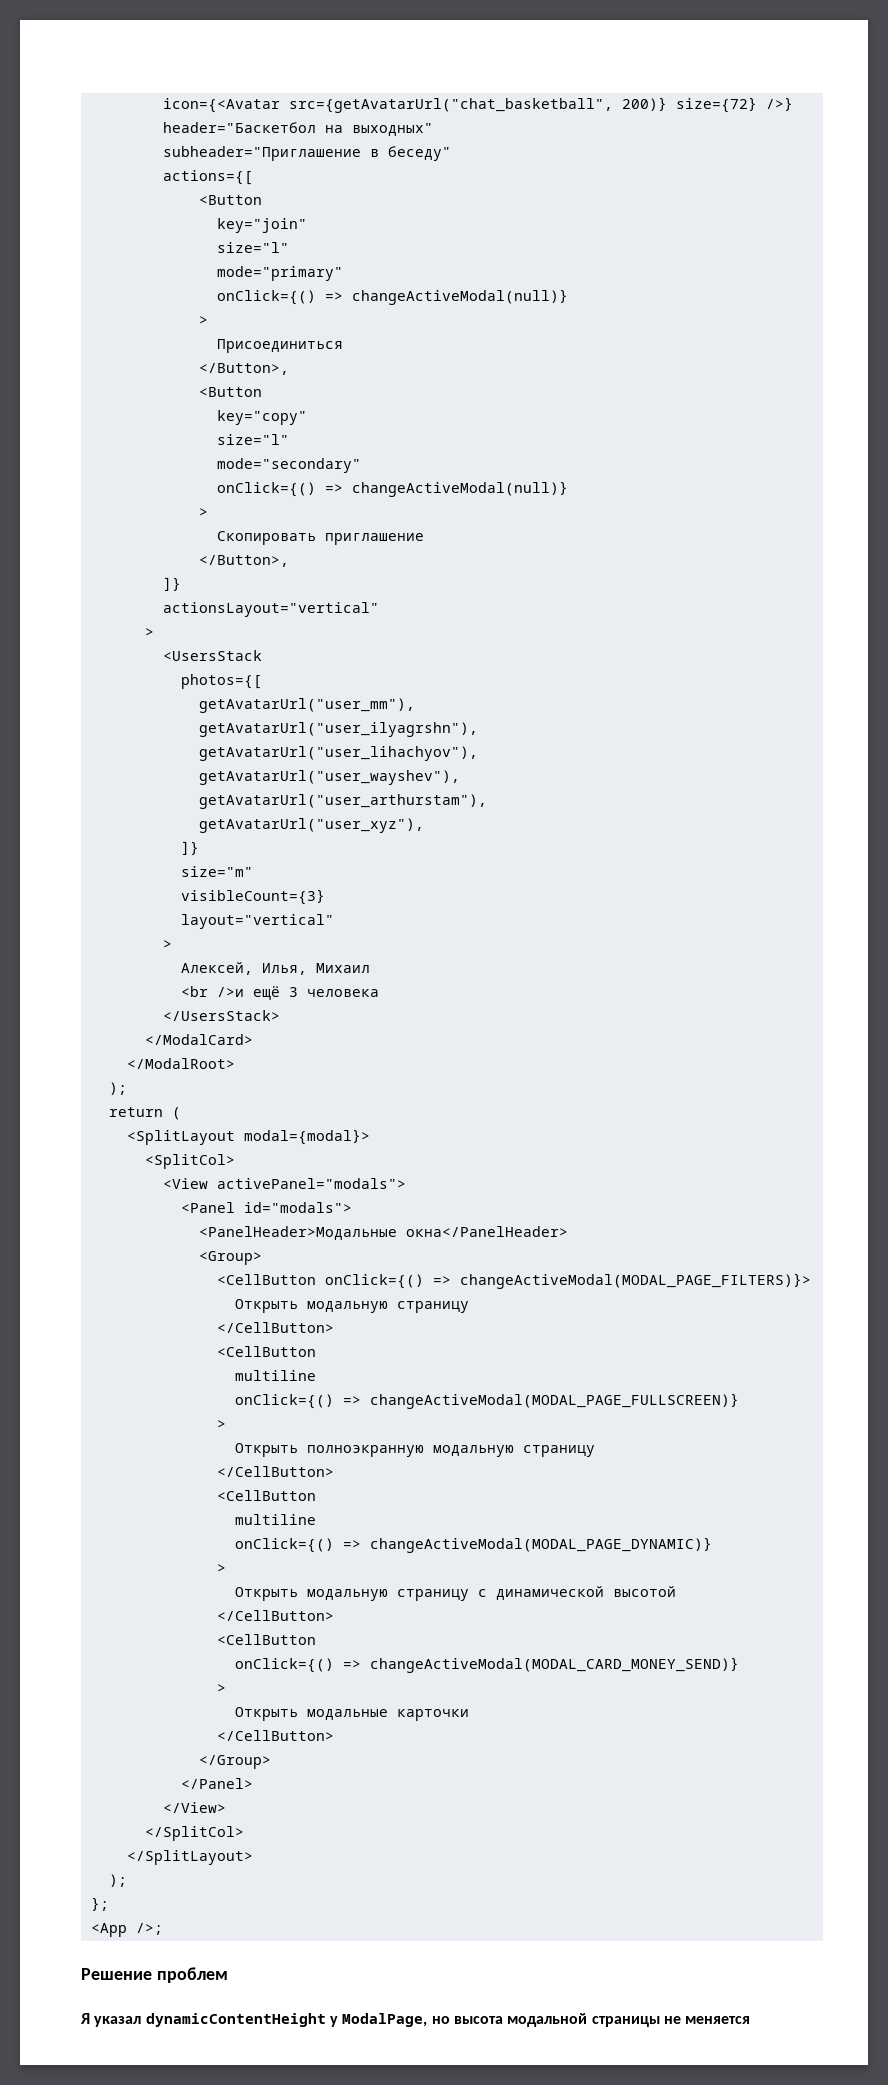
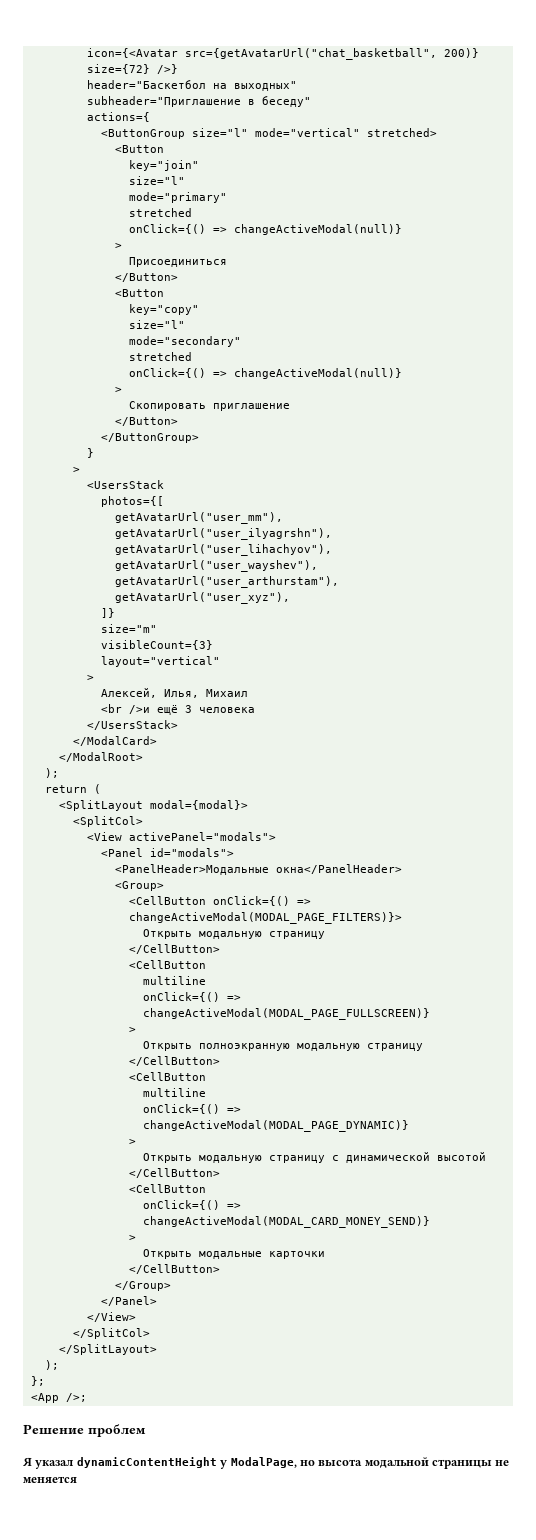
- actions={[
+ actions={
+ <ButtonGroup size="l" mode="vertical" stretched>
  mode="primary"
+ stretched
  Присоединиться
- </Button>,
+ </Button>
  mode="secondary"
+ stretched
  Скопировать приглашение
- </Button>,
- ]}
- actionsLayout="vertical"
+ </Button>
+ </ButtonGroup>
+ }

